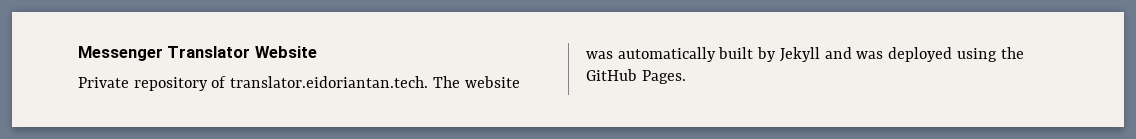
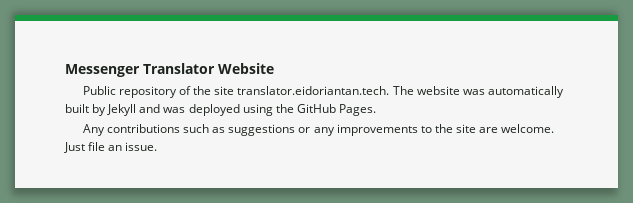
- Private repository of translator.eidoriantan.tech. The website was automatically built by Jekyll and was deployed using the GitHub Pages.
+ Public repository of the site translator.eidoriantan.tech. The website was automatically built by Jekyll and was deployed using the GitHub Pages.
+ Any contributions such as suggestions or any improvements to the site are welcome. Just file an issue.

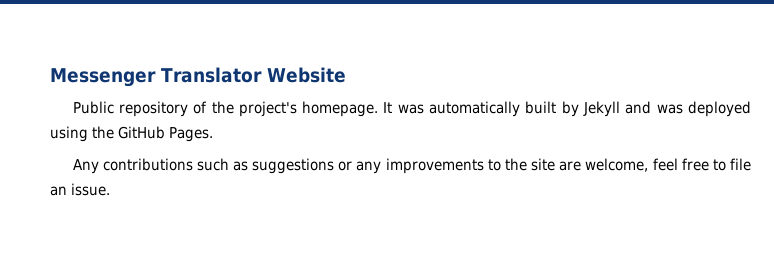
- Public repository of the site translator.eidoriantan.tech. The website was automatically built by Jekyll and was deployed using the GitHub Pages.
+ Public repository of the project's homepage. It was automatically built by Jekyll and was deployed using the GitHub Pages.
- Any contributions such as suggestions or any improvements to the site are welcome. Just file an issue.
+ Any contributions such as suggestions or any improvements to the site are welcome, feel free to file an issue.

